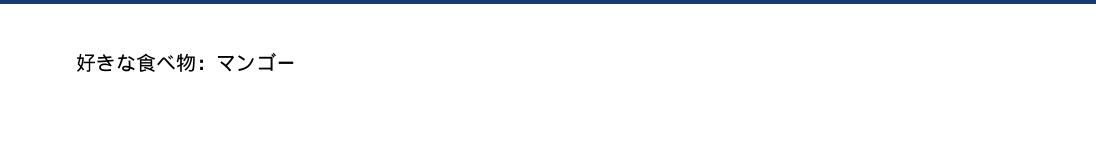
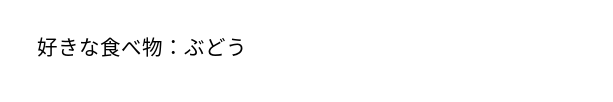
- 好きな食べ物：マンゴー
+ 好きな食べ物：ぶどう

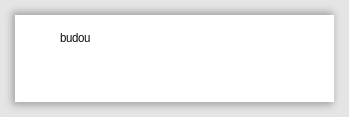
- 好きな食べ物：ぶどう
+ budou

